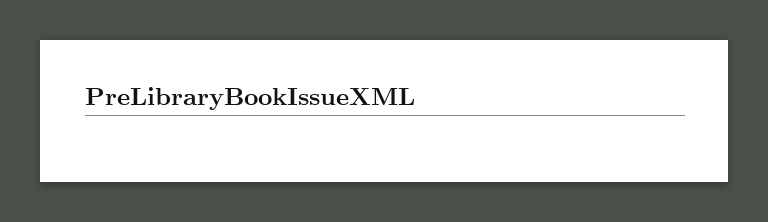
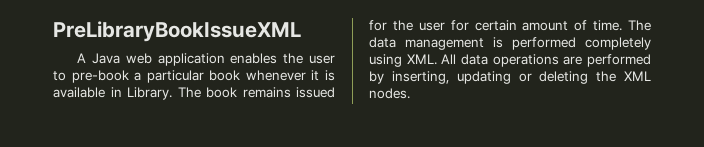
+ A Java web application enables the user to pre-book a particular book whenever it is available in Library. The book remains issued for the user for certain amount of time. The data management is performed completely using XML. All data operations are performed by inserting, updating or deleting the XML nodes.

